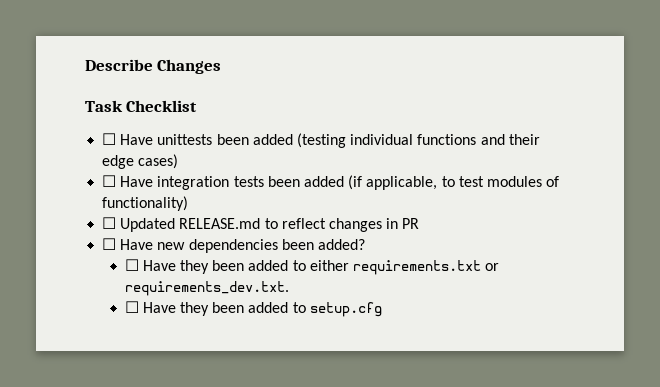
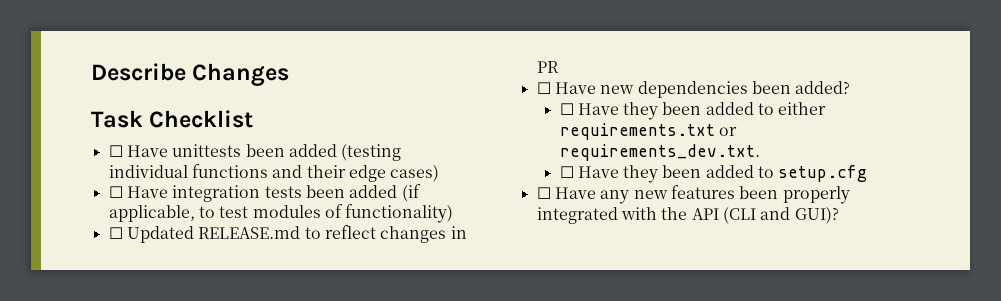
+ ☐ Have any new features been properly integrated with the API (CLI and GUI)?

